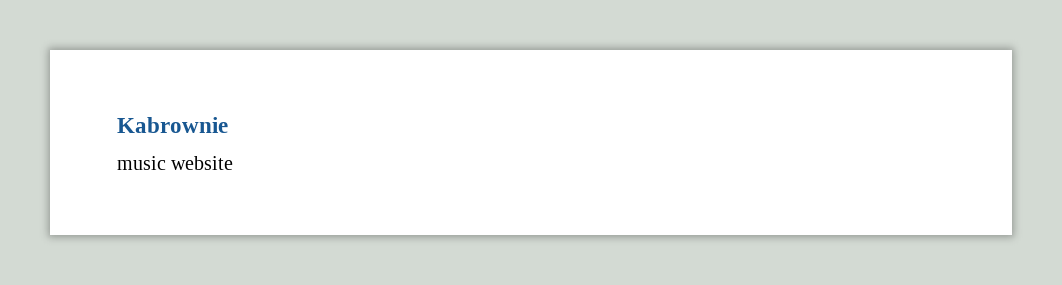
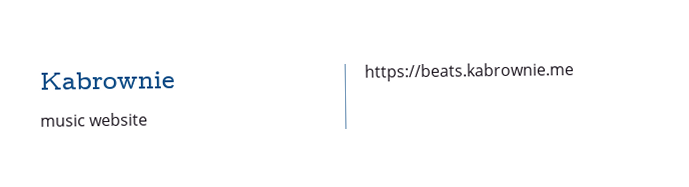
- music website
+ music website https://beats.kabrownie.me

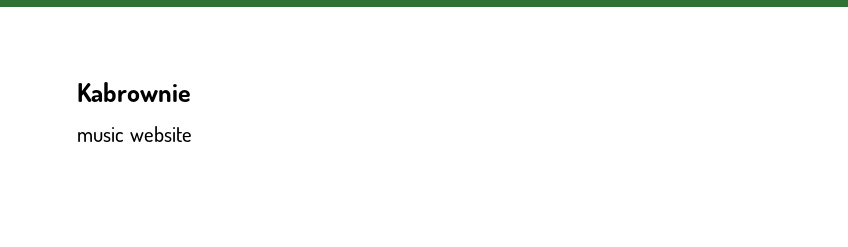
- music website https://beats.kabrownie.me
+ music website

